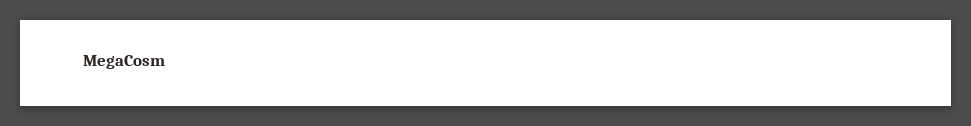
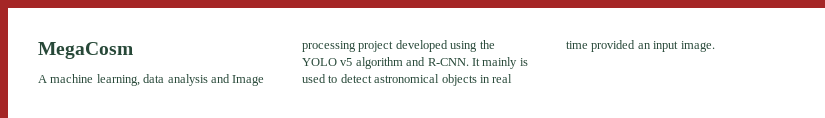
+ A machine learning, data analysis and Image processing project developed using the YOLO v5 algorithm and R-CNN. It mainly is used to detect astronomical objects in real time provided an input image.

